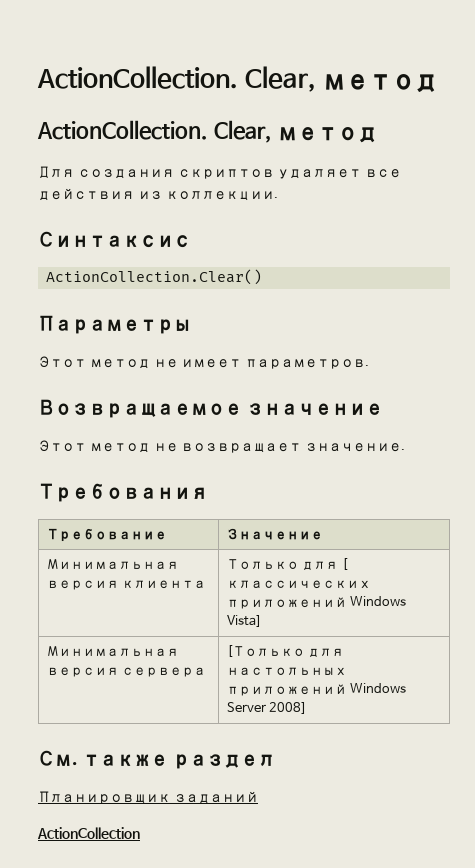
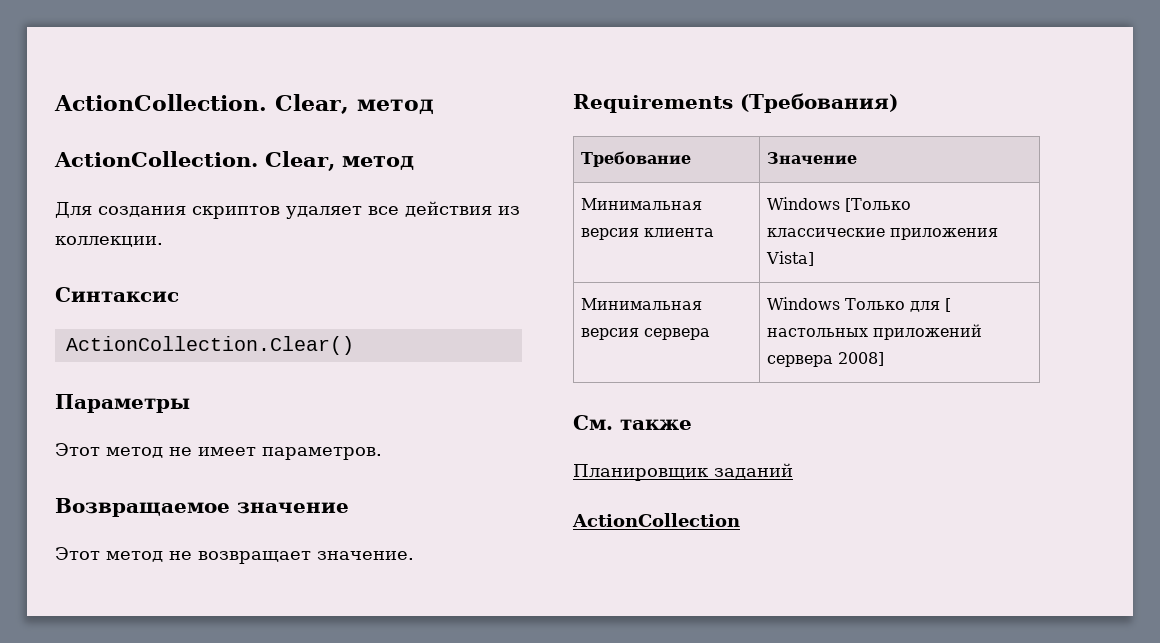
- Требования
+ Requirements (Требования)
- Минимальная версия клиента | Только для [ классических приложений Windows Vista]
- Минимальная версия сервера | [Только для настольных приложений Windows Server 2008]
+ Минимальная версия клиента | Windows [Только классические приложения Vista]
+ Минимальная версия сервера | Windows Только для [ настольных приложений сервера 2008]
- См. также раздел
+ См. также

